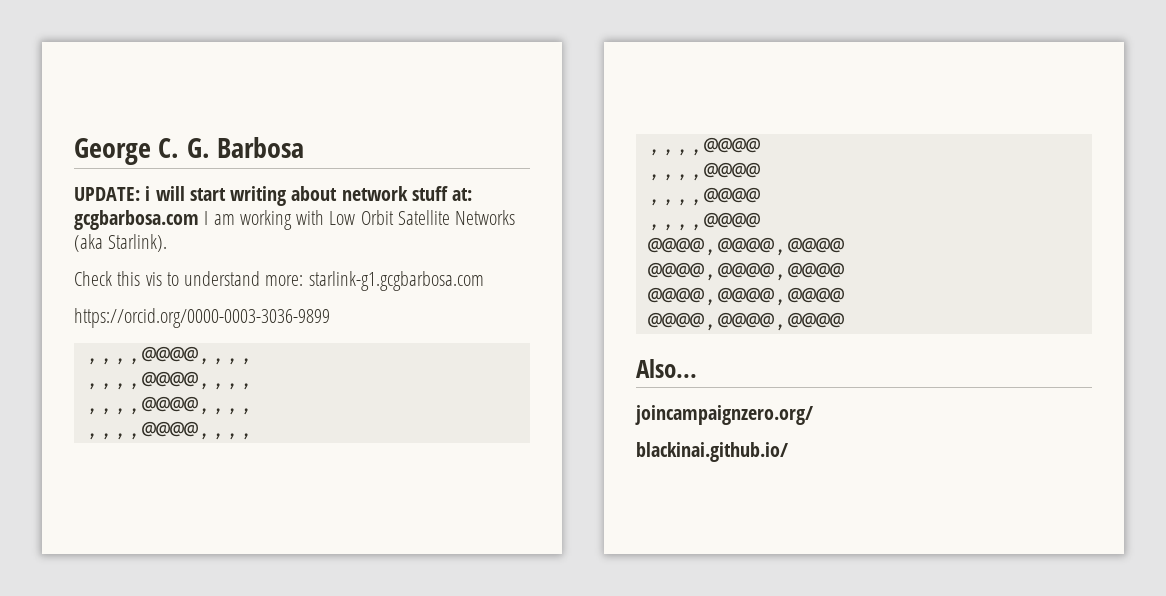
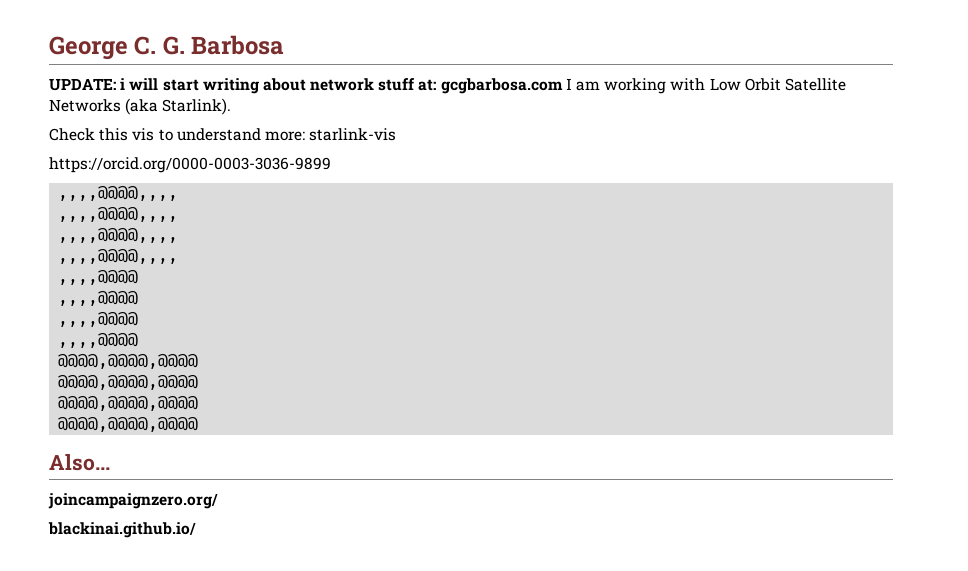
- Check this vis to understand more: starlink-g1.gcgbarbosa.com
+ Check this vis to understand more: starlink-vis

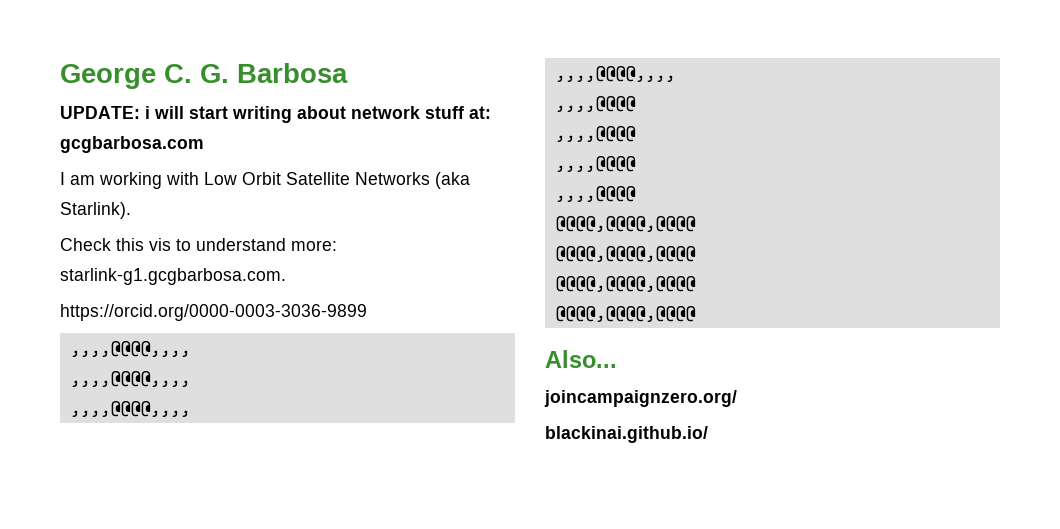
- UPDATE: i will start writing about network stuff at: gcgbarbosa.com I am working with Low Orbit Satellite Networks (aka Starlink).
+ UPDATE: i will start writing about network stuff at: gcgbarbosa.com
+ I am working with Low Orbit Satellite Networks (aka Starlink).
- Check this vis to understand more: starlink-vis
+ Check this vis to understand more: starlink-g1.gcgbarbosa.com.

